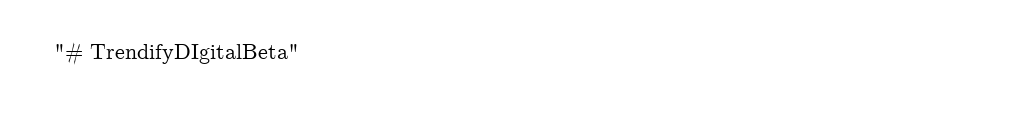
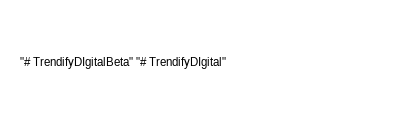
- "# TrendifyDIgitalBeta"
+ "# TrendifyDIgitalBeta" "# TrendifyDIgital"

